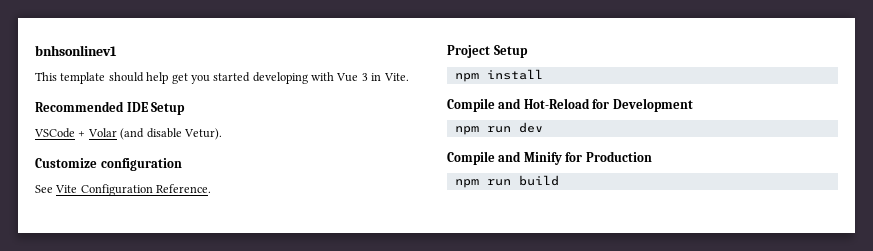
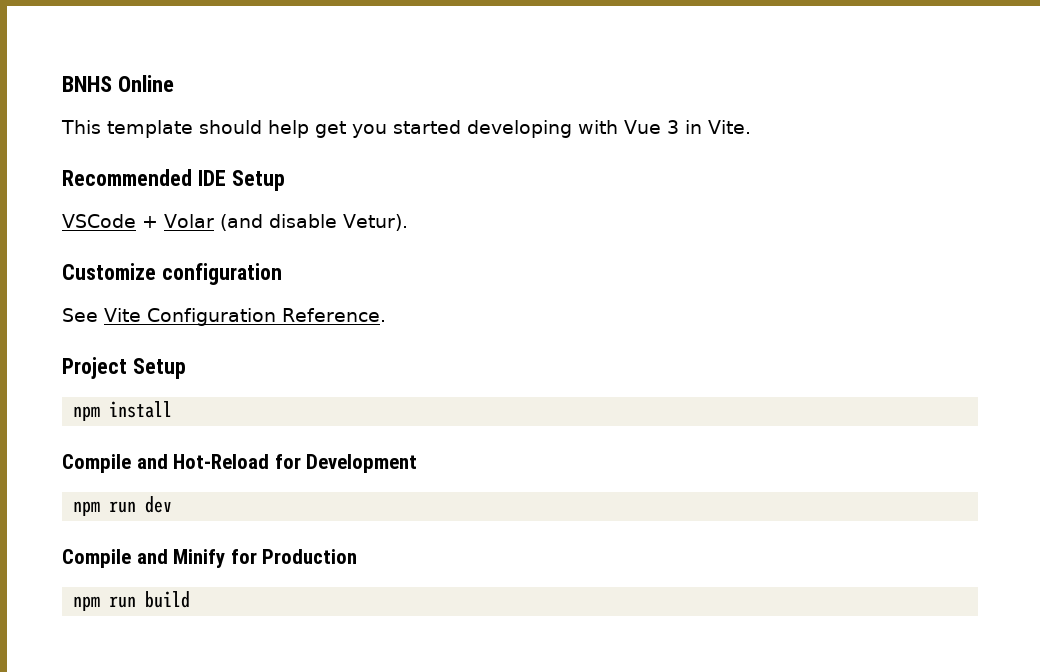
- bnhsonlinev1
+ BNHS Online

